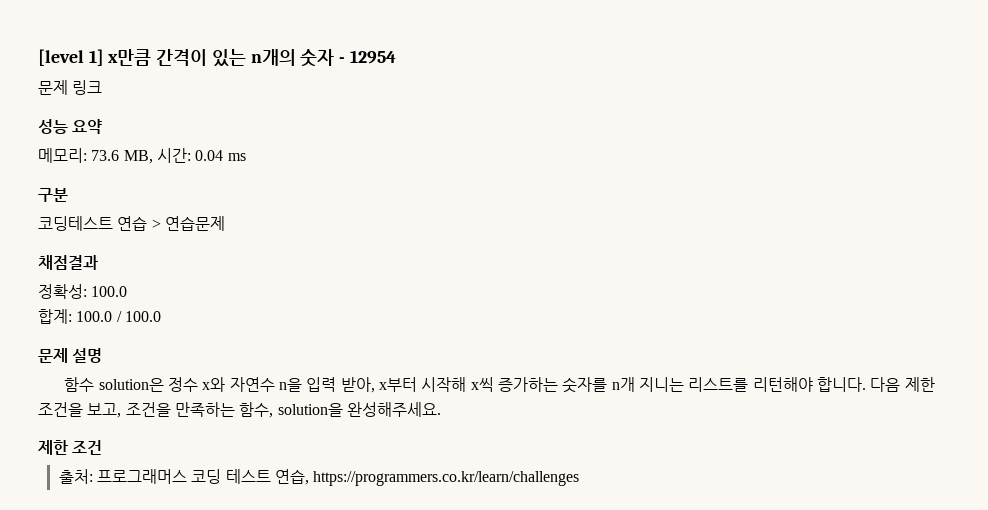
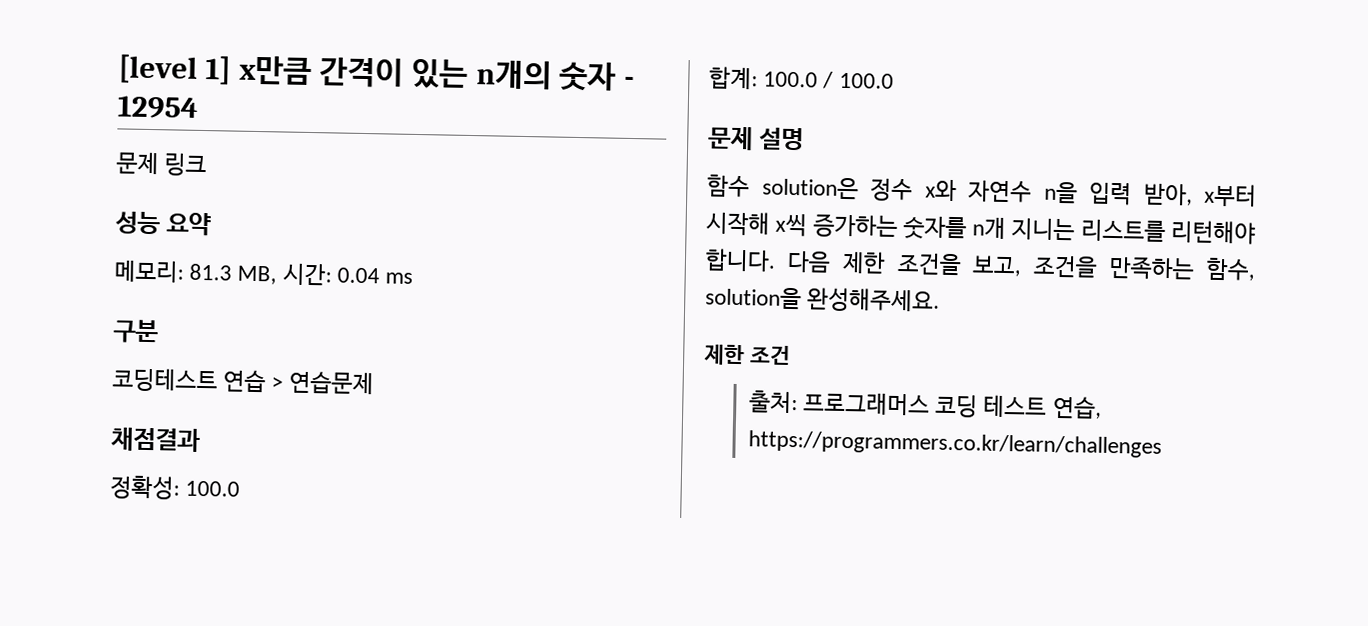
- 메모리: 73.6 MB, 시간: 0.04 ms
+ 메모리: 81.3 MB, 시간: 0.04 ms

